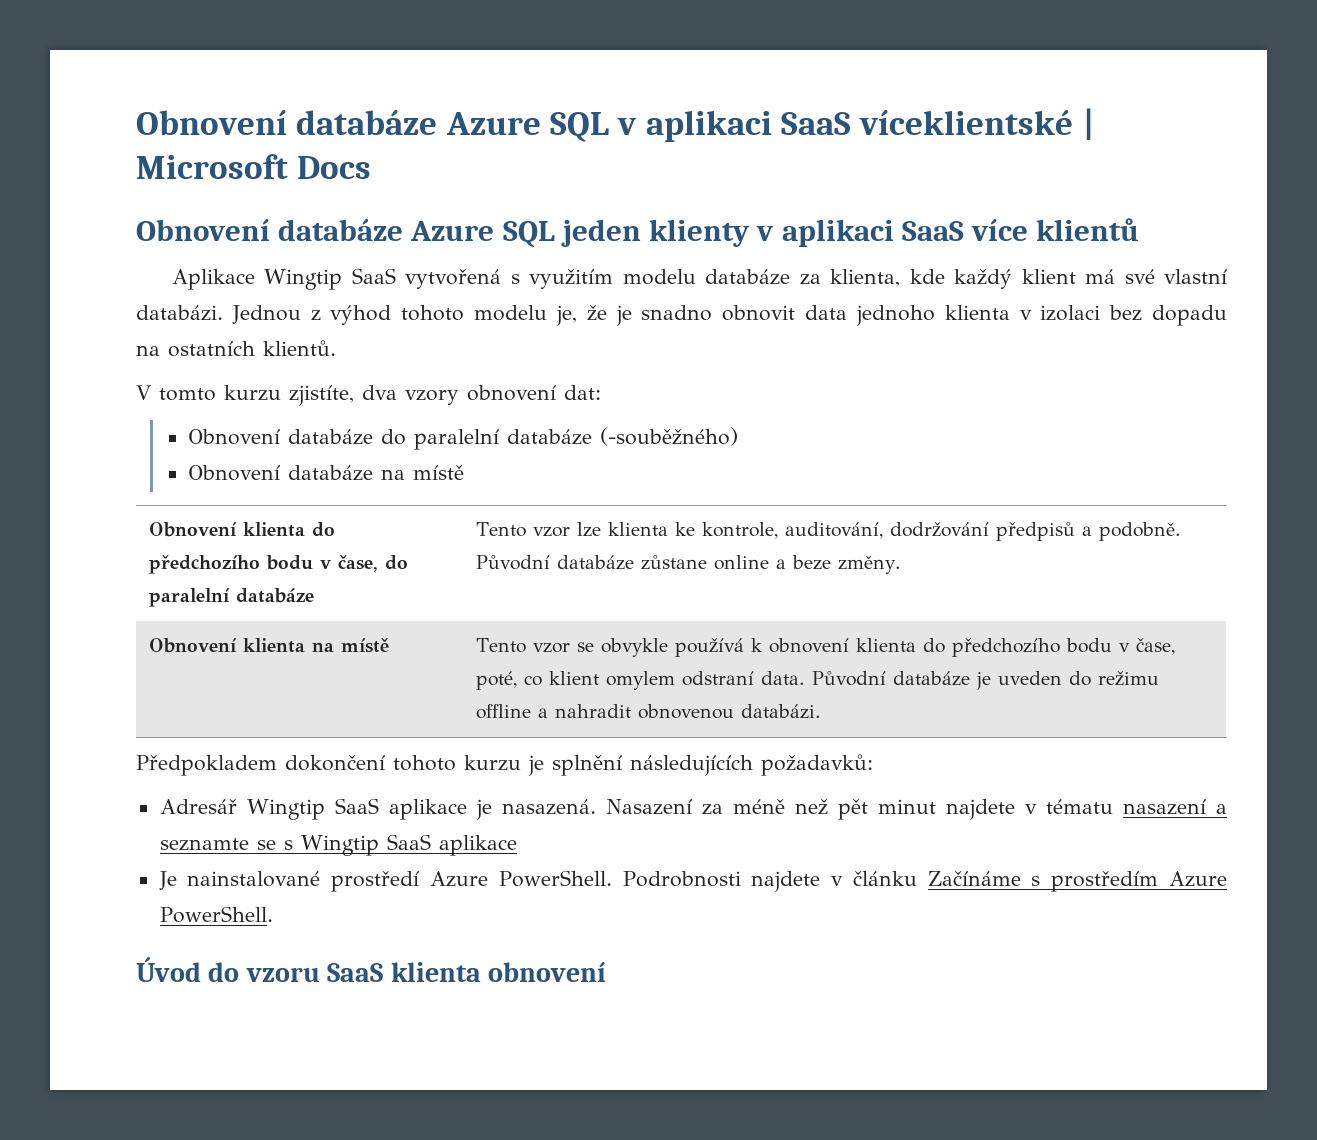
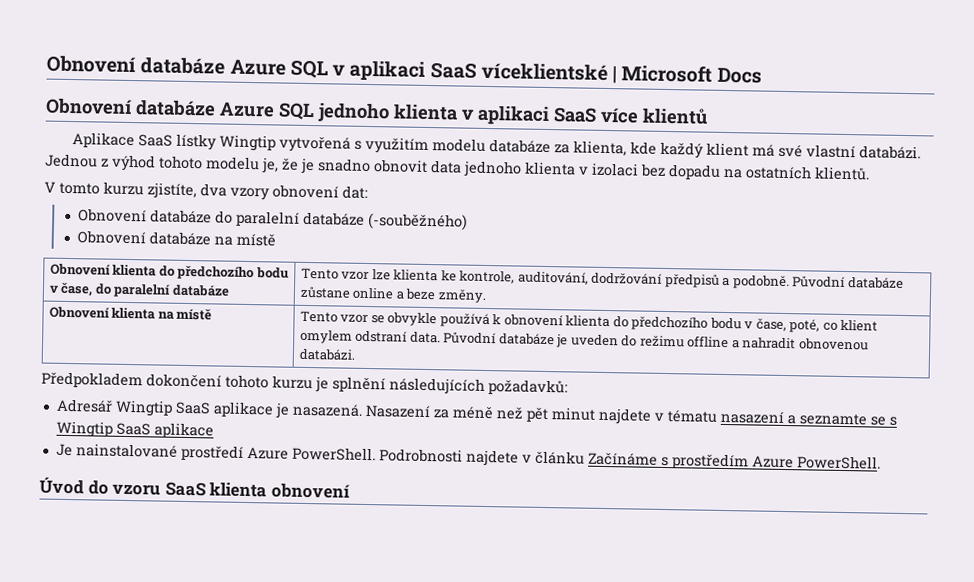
- Obnovení databáze Azure SQL jeden klienty v aplikaci SaaS více klientů
+ Obnovení databáze Azure SQL jednoho klienta v aplikaci SaaS více klientů
- Aplikace Wingtip SaaS vytvořená s využitím modelu databáze za klienta, kde každý klient má své vlastní databázi.
+ Aplikace SaaS lístky Wingtip vytvořená s využitím modelu databáze za klienta, kde každý klient má své vlastní databázi.

